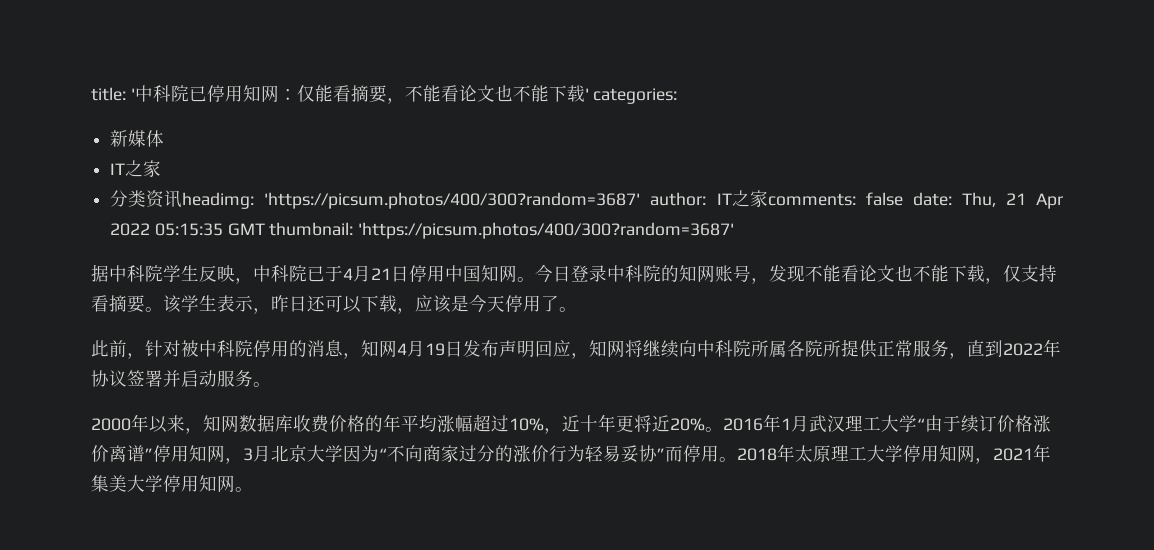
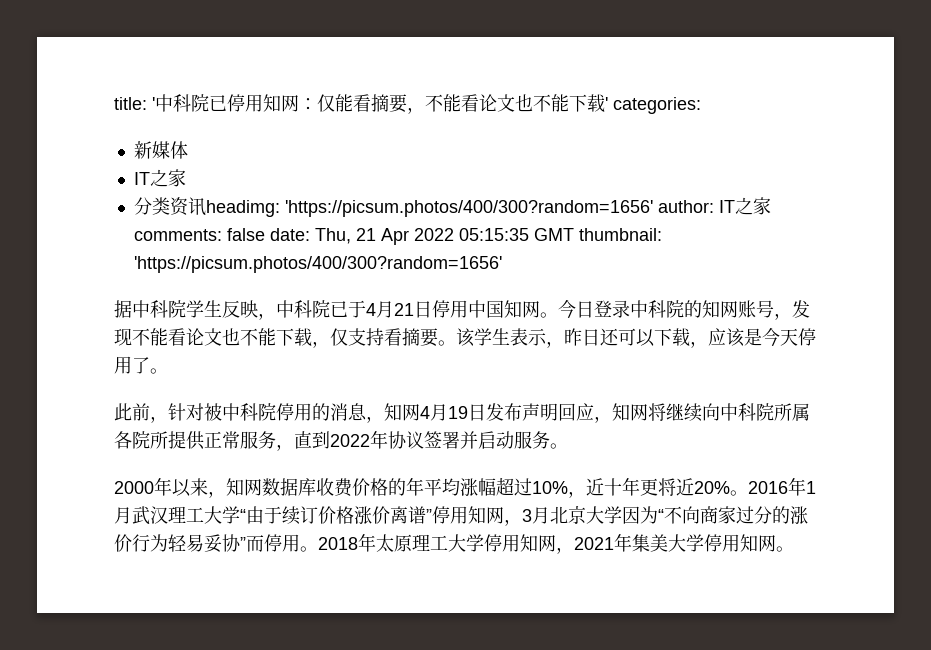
- 分类资讯headimg: 'https://picsum.photos/400/300?random=3687' author: IT之家comments: false date: Thu, 21 Apr 2022 05:15:35 GMT thumbnail: 'https://picsum.photos/400/300?random=3687'
+ 分类资讯headimg: 'https://picsum.photos/400/300?random=1656' author: IT之家comments: false date: Thu, 21 Apr 2022 05:15:35 GMT thumbnail: 'https://picsum.photos/400/300?random=1656'

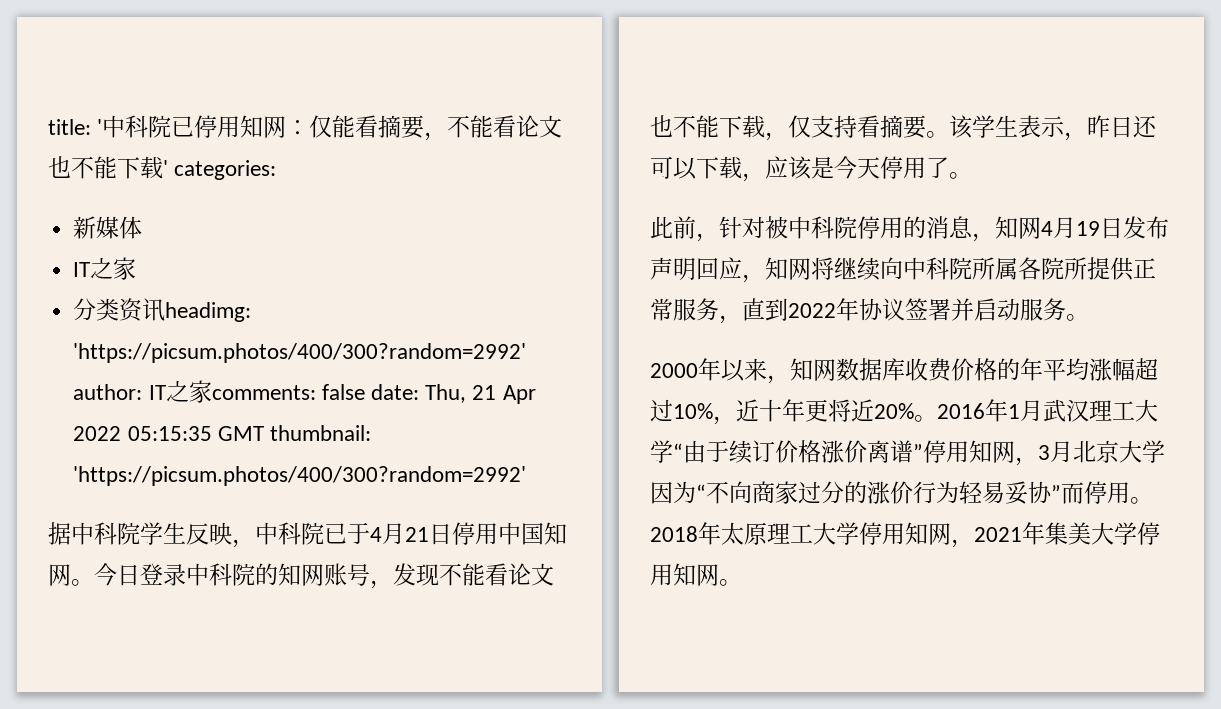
- 分类资讯headimg: 'https://picsum.photos/400/300?random=1656' author: IT之家comments: false date: Thu, 21 Apr 2022 05:15:35 GMT thumbnail: 'https://picsum.photos/400/300?random=1656'
+ 分类资讯headimg: 'https://picsum.photos/400/300?random=2992' author: IT之家comments: false date: Thu, 21 Apr 2022 05:15:35 GMT thumbnail: 'https://picsum.photos/400/300?random=2992'

